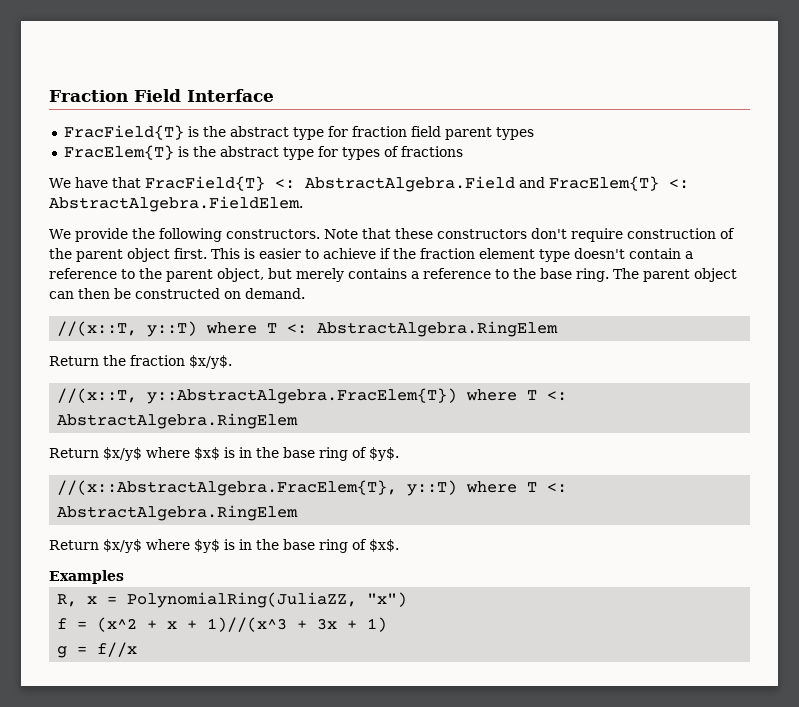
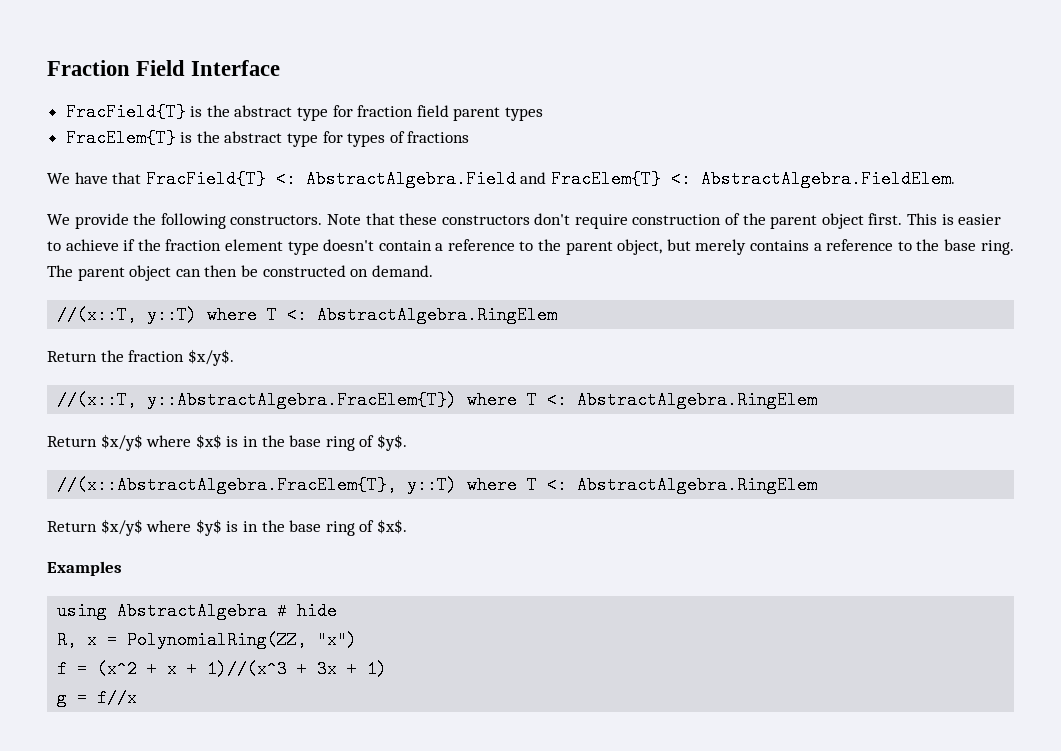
+ using AbstractAlgebra # hide
- R, x = PolynomialRing(JuliaZZ, "x")
+ R, x = PolynomialRing(ZZ, "x")

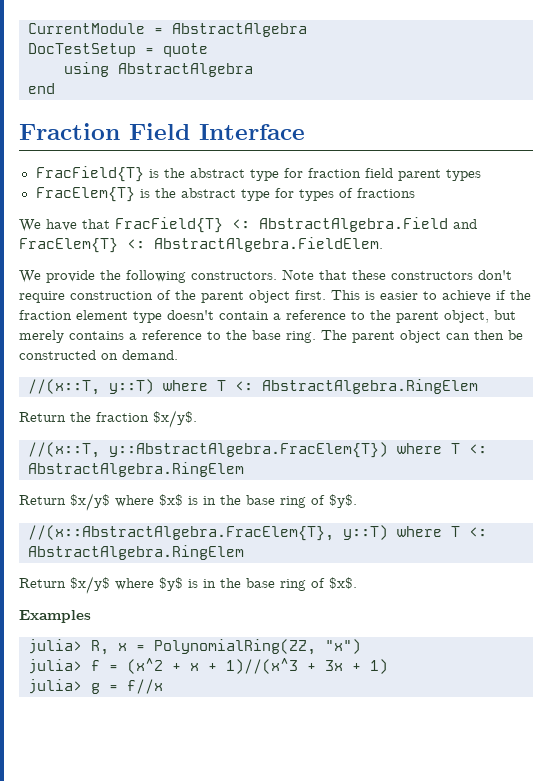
+ CurrentModule = AbstractAlgebra
+ DocTestSetup = quote
+ using AbstractAlgebra
+ end
- using AbstractAlgebra # hide
- R, x = PolynomialRing(ZZ, "x")
+ julia> R, x = PolynomialRing(ZZ, "x")
- f = (x^2 + x + 1)//(x^3 + 3x + 1)
+ julia> f = (x^2 + x + 1)//(x^3 + 3x + 1)
- g = f//x
+ julia> g = f//x

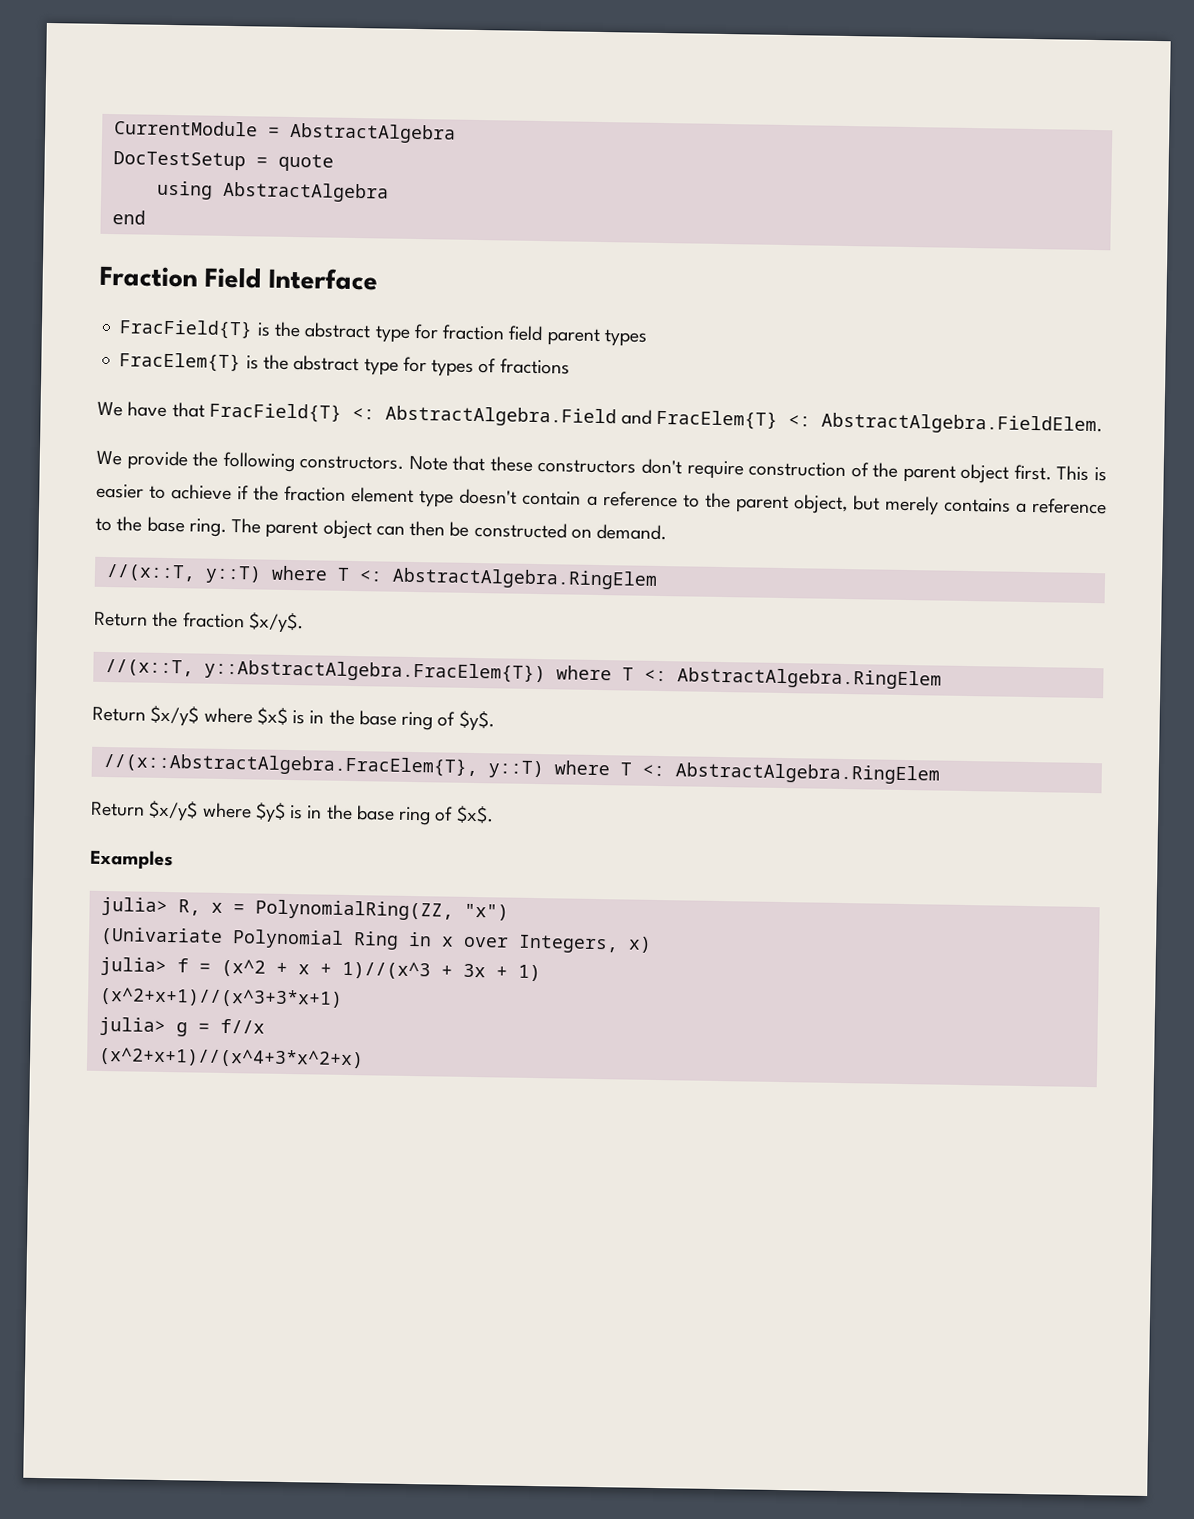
+ (Univariate Polynomial Ring in x over Integers, x)
+ (x^2+x+1)//(x^3+3*x+1)
+ (x^2+x+1)//(x^4+3*x^2+x)

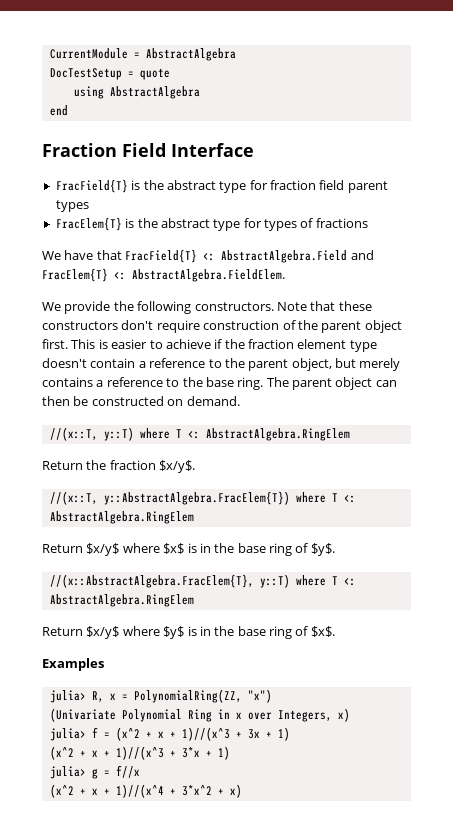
- (x^2+x+1)//(x^3+3*x+1)
+ (x^2 + x + 1)//(x^3 + 3*x + 1)
  julia> g = f//x
- (x^2+x+1)//(x^4+3*x^2+x)
+ (x^2 + x + 1)//(x^4 + 3*x^2 + x)

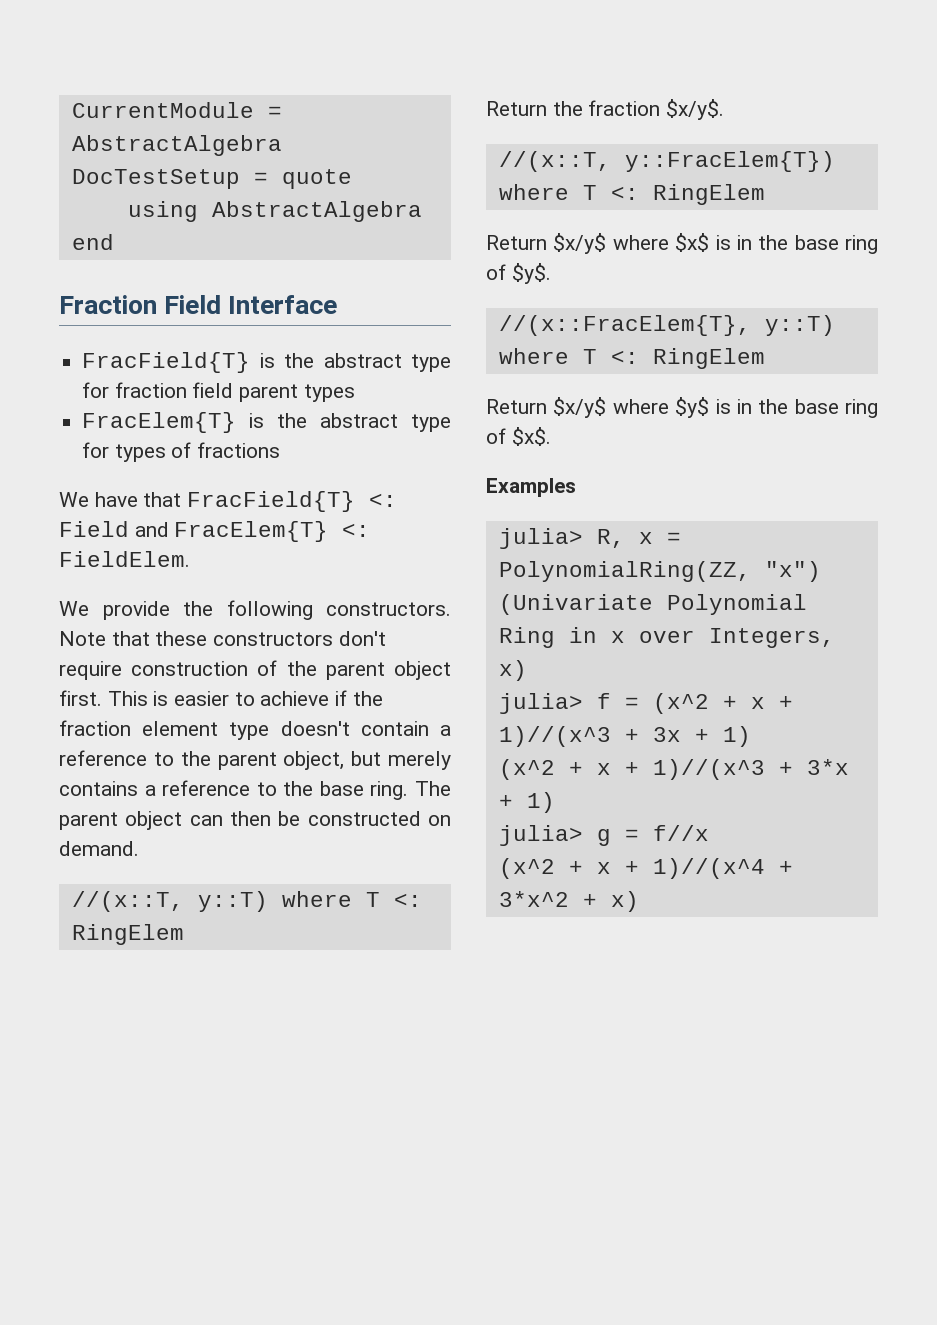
- We have that FracField{T} <: AbstractAlgebra.Field and FracElem{T} <: AbstractAlgebra.FieldElem.
+ We have that FracField{T} <: Field and FracElem{T} <: FieldElem.
- //(x::T, y::T) where T <: AbstractAlgebra.RingElem
+ //(x::T, y::T) where T <: RingElem
- //(x::T, y::AbstractAlgebra.FracElem{T}) where T <: AbstractAlgebra.RingElem
+ //(x::T, y::FracElem{T}) where T <: RingElem
- //(x::AbstractAlgebra.FracElem{T}, y::T) where T <: AbstractAlgebra.RingElem
+ //(x::FracElem{T}, y::T) where T <: RingElem

